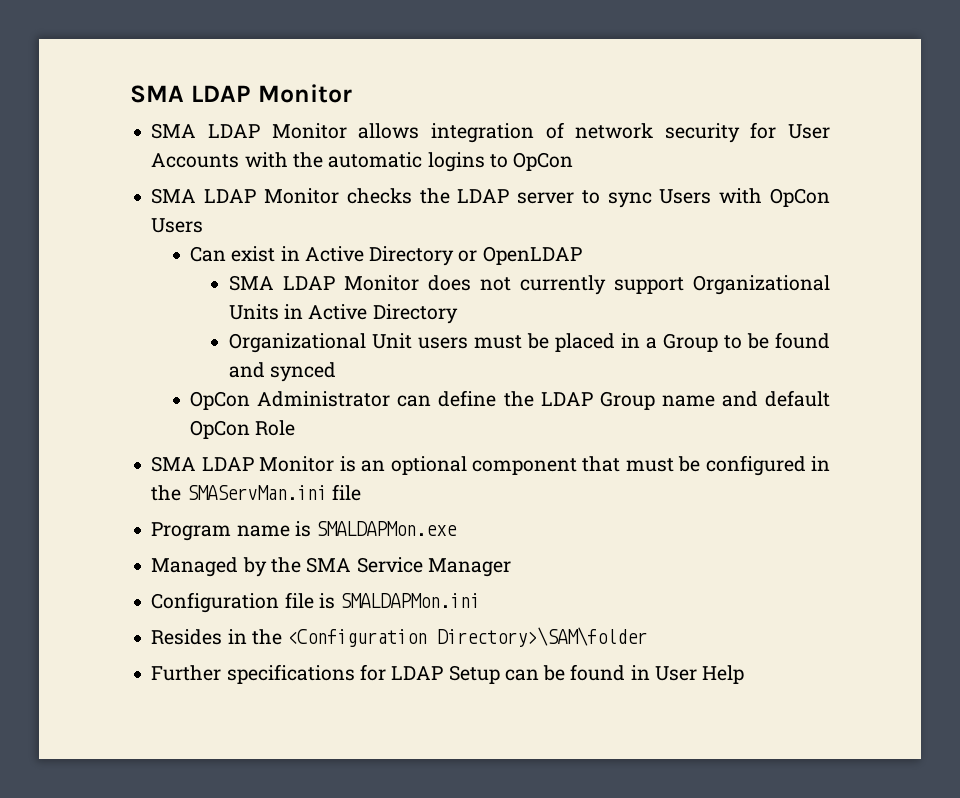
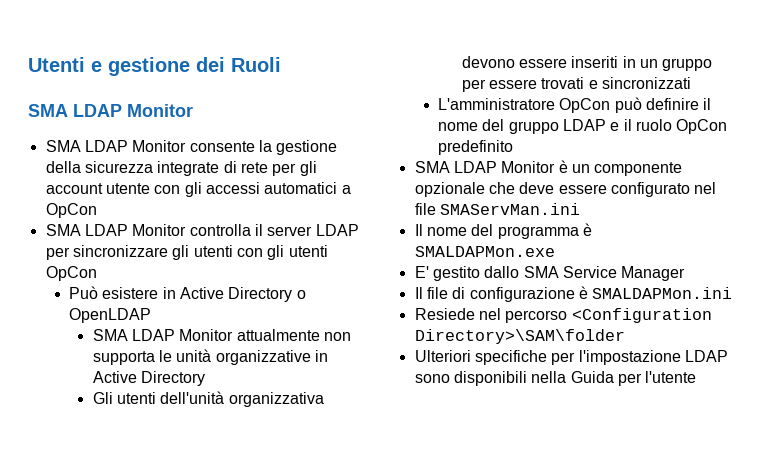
+ Utenti e gestione dei Ruoli
- SMA LDAP Monitor allows integration of network security for User Accounts with the automatic logins to OpCon
- SMA LDAP Monitor checks the LDAP server to sync Users with OpCon Users
- Can exist in Active Directory or OpenLDAP
+ SMA LDAP Monitor consente la gestione della sicurezza integrate di rete per gli account utente con gli accessi automatici a OpCon
+ SMA LDAP Monitor controlla il server LDAP per sincronizzare gli utenti con gli utenti OpCon
+ Può esistere in Active Directory o OpenLDAP
- SMA LDAP Monitor does not currently support Organizational Units in Active Directory
- Organizational Unit users must be placed in a Group to be found and synced
- OpCon Administrator can define the LDAP Group name and default OpCon Role
- SMA LDAP Monitor is an optional component that must be configured in the SMAServMan.ini file
- Program name is SMALDAPMon.exe
- Managed by the SMA Service Manager
- Configuration file is SMALDAPMon.ini
- Resides in the <Configuration Directory>\SAM\folder
- Further specifications for LDAP Setup can be found in User Help
+ SMA LDAP Monitor attualmente non supporta le unità organizzative in Active Directory
+ Gli utenti dell'unità organizzativa devono essere inseriti in un gruppo per essere trovati e sincronizzati
+ L'amministratore OpCon può definire il nome del gruppo LDAP e il ruolo OpCon predefinito
+ SMA LDAP Monitor è un componente opzionale che deve essere configurato nel file SMAServMan.ini
+ Il nome del programma è SMALDAPMon.exe
+ E' gestito dallo SMA Service Manager
+ Il file di configurazione è SMALDAPMon.ini
+ Resiede nel percorso <Configuration Directory>\SAM\folder
+ Ulteriori specifiche per l'impostazione LDAP sono disponibili nella Guida per l'utente

